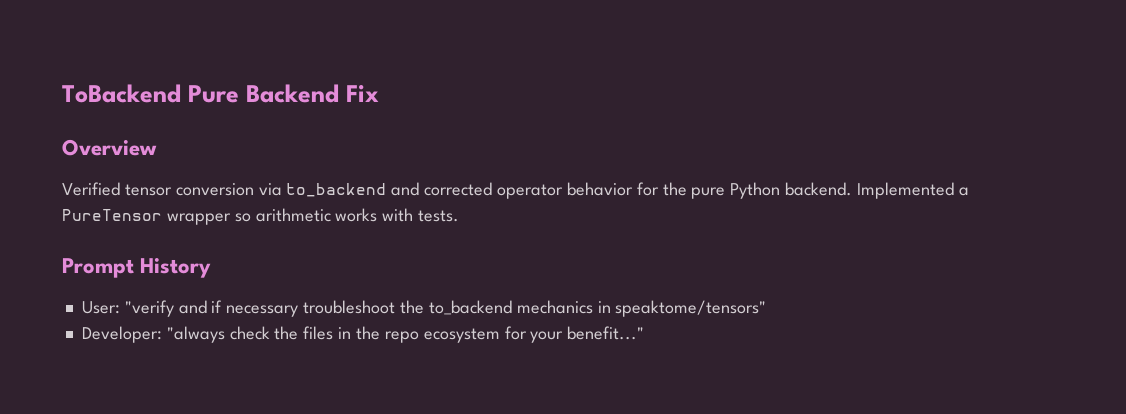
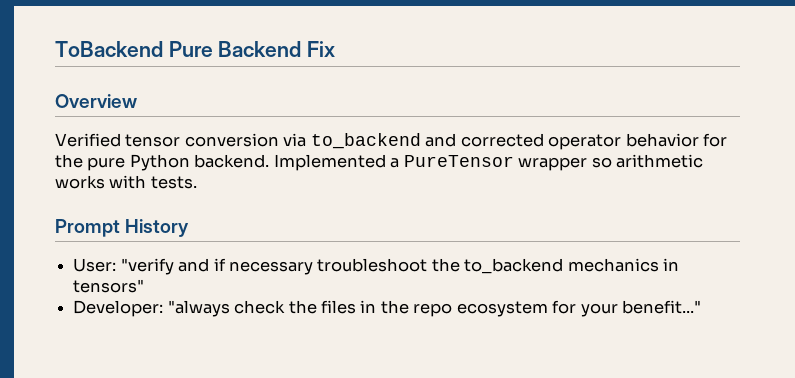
- User: "verify and if necessary troubleshoot the to_backend mechanics in speaktome/tensors"
+ User: "verify and if necessary troubleshoot the to_backend mechanics in tensors"

